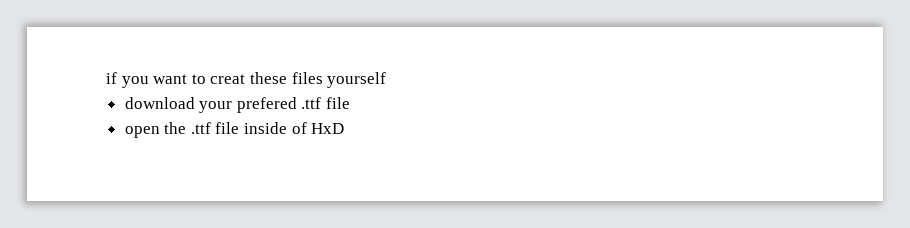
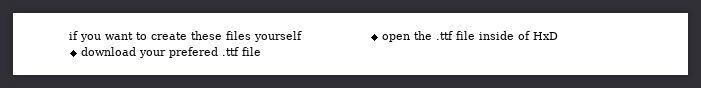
- if you want to creat these files yourself
+ if you want to create these files yourself

